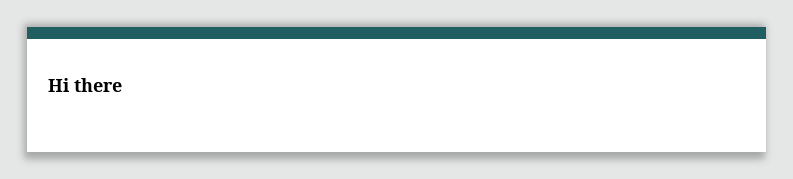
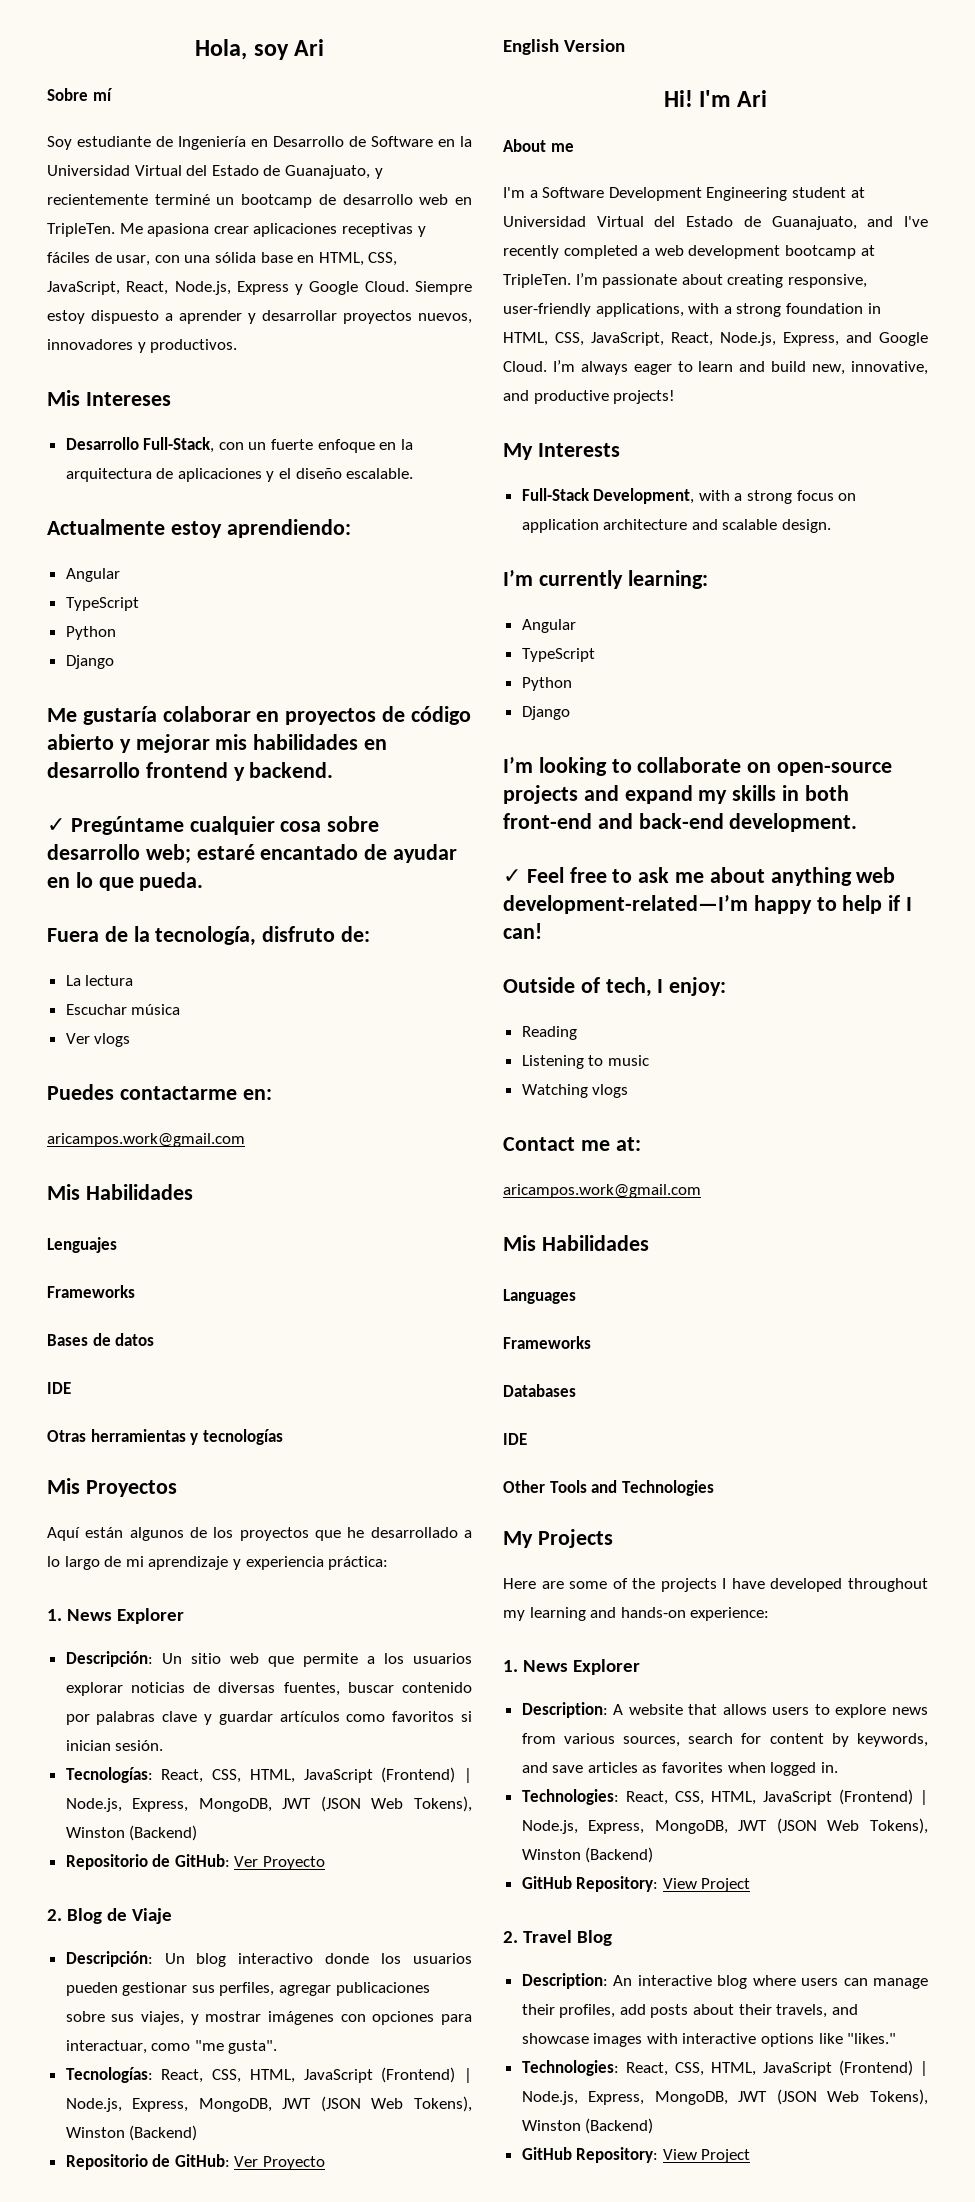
- Hi there
+ Hola, soy Ari
+ Sobre mí
+ Soy estudiante de Ingeniería en Desarrollo de Software en la Universidad Virtual del Estado de Guanajuato, y recientemente terminé un bootcamp de desarrollo web en TripleTen. Me apasiona crear aplicaciones receptivas y fáciles de usar, con una sólida base en HTML, CSS, JavaScript, React, Node.js, Express y Google Cloud. Siempre estoy dispuesto a aprender y desarrollar proyectos nuevos, innovadores y productivos.
+ Mis Intereses
+ Desarrollo Full-Stack, con un fuerte enfoque en la arquitectura de aplicaciones y el diseño escalable.
+ Actualmente estoy aprendiendo:
+ Angular
+ TypeScript
+ Python
+ Django
+ Me gustaría colaborar en proyectos de código abierto y mejorar mis habilidades en desarrollo frontend y backend.
+ ✓ Pregúntame cualquier cosa sobre desarrollo web; estaré encantado de ayudar en lo que pueda.
+ Fuera de la tecnología, disfruto de:
+ La lectura
+ Escuchar música
+ Ver vlogs
+ Puedes contactarme en:
+ aricampos.work@gmail.com
+ Mis Habilidades
+ Lenguajes
+ Frameworks
+ Bases de datos
+ IDE
+ Otras herramientas y tecnologías
+ Mis Proyectos
+ Aquí están algunos de los proyectos que he desarrollado a lo largo de mi aprendizaje y experiencia práctica:
+ 1. News Explorer
+ Descripción: Un sitio web que permite a los usuarios explorar noticias de diversas fuentes, buscar contenido por palabras clave y guardar artículos como favoritos si inician sesión.
+ Tecnologías: React, CSS, HTML, JavaScript (Frontend) | Node.js, Express, MongoDB, JWT (JSON Web Tokens), Winston (Backend)
+ Repositorio de GitHub: Ver Proyecto
+ 2. Blog de Viaje
+ Descripción: Un blog interactivo donde los usuarios pueden gestionar sus perfiles, agregar publicaciones sobre sus viajes, y mostrar imágenes con opciones para interactuar, como "me gusta".
+ Tecnologías: React, CSS, HTML, JavaScript (Frontend) | Node.js, Express, MongoDB, JWT (JSON Web Tokens), Winston (Backend)
+ Repositorio de GitHub: Ver Proyecto
+ English Version
+ Hi! I'm Ari
+ About me
+ I'm a Software Development Engineering student at Universidad Virtual del Estado de Guanajuato, and I've recently completed a web development bootcamp at TripleTen. I’m passionate about creating responsive, user-friendly applications, with a strong foundation in HTML, CSS, JavaScript, React, Node.js, Express, and Google Cloud. I’m always eager to learn and build new, innovative, and productive projects!
+ My Interests
+ Full-Stack Development, with a strong focus on application architecture and scalable design.
+ I’m currently learning:
+ Angular
+ TypeScript
+ Python
+ Django
+ I’m looking to collaborate on open-source projects and expand my skills in both front-end and back-end development.
+ ✓ Feel free to ask me about anything web development-related—I’m happy to help if I can!
+ Outside of tech, I enjoy:
+ Reading
+ Listening to music
+ Watching vlogs
+ Contact me at:
+ aricampos.work@gmail.com
+ Mis Habilidades
+ Languages
+ Frameworks
+ Databases
+ IDE
+ Other Tools and Technologies
+ My Projects
+ Here are some of the projects I have developed throughout my learning and hands-on experience:
+ 1. News Explorer
+ Description: A website that allows users to explore news from various sources, search for content by keywords, and save articles as favorites when logged in.
+ Technologies: React, CSS, HTML, JavaScript (Frontend) | Node.js, Express, MongoDB, JWT (JSON Web Tokens), Winston (Backend)
+ GitHub Repository: View Project
+ 2. Travel Blog
+ Description: An interactive blog where users can manage their profiles, add posts about their travels, and showcase images with interactive options like "likes."
+ Technologies: React, CSS, HTML, JavaScript (Frontend) | Node.js, Express, MongoDB, JWT (JSON Web Tokens), Winston (Backend)
+ GitHub Repository: View Project

